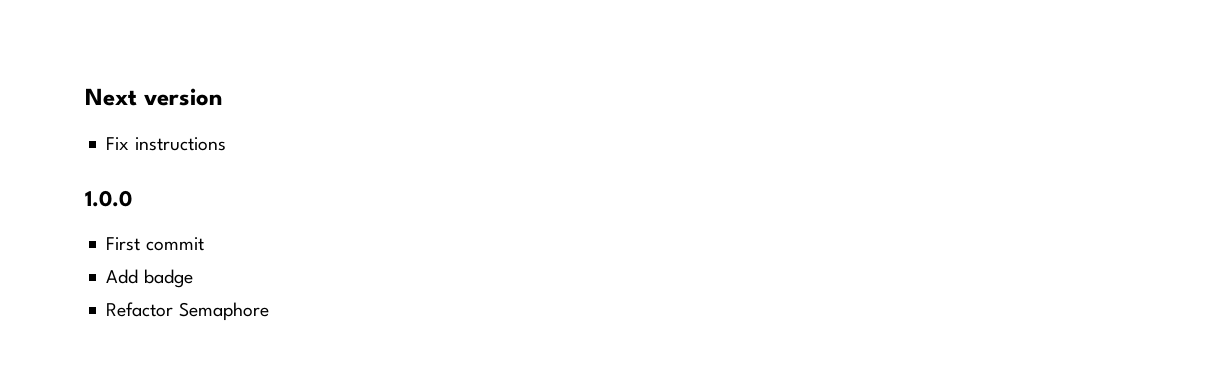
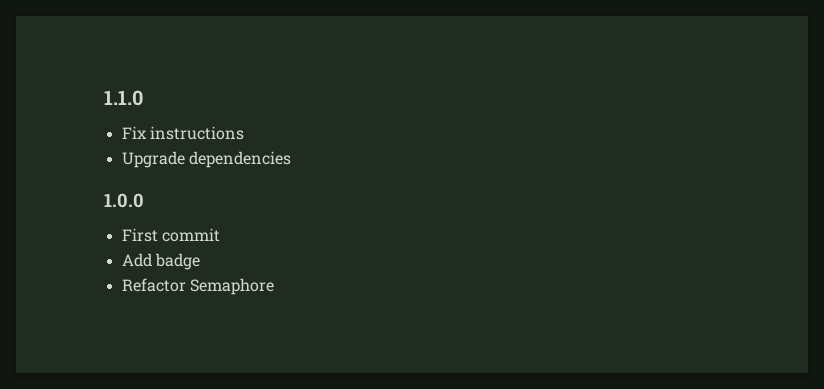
- Next version
+ 1.1.0
+ Upgrade dependencies

